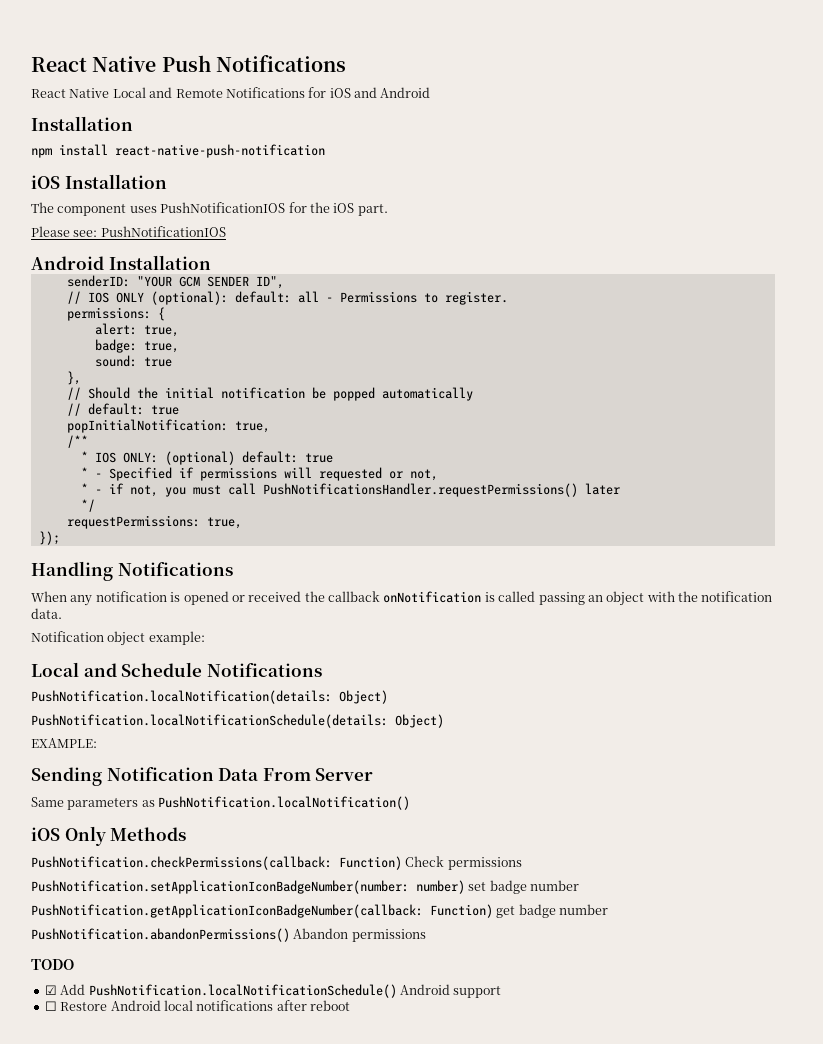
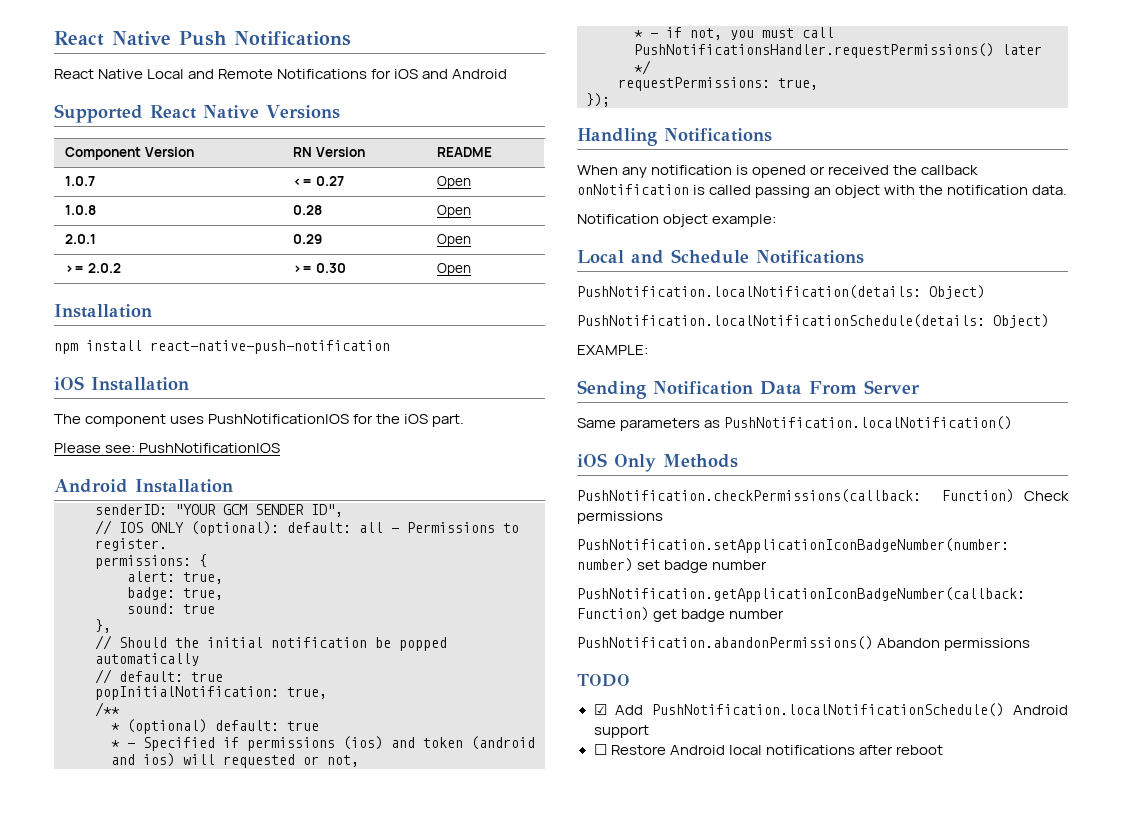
+ Supported React Native Versions
+ Component Version | RN Version | README
+ 1.0.7 | <= 0.27 | Open
+ 1.0.8 | 0.28 | Open
+ 2.0.1 | 0.29 | Open
+ >= 2.0.2 | >= 0.30 | Open
- * IOS ONLY: (optional) default: true
+ * (optional) default: true
- * - Specified if permissions will requested or not,
+ * - Specified if permissions (ios) and token (android and ios) will requested or not,

